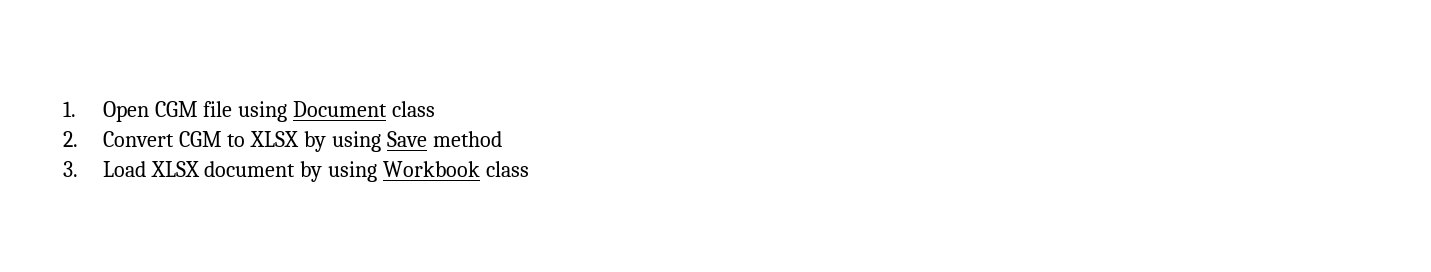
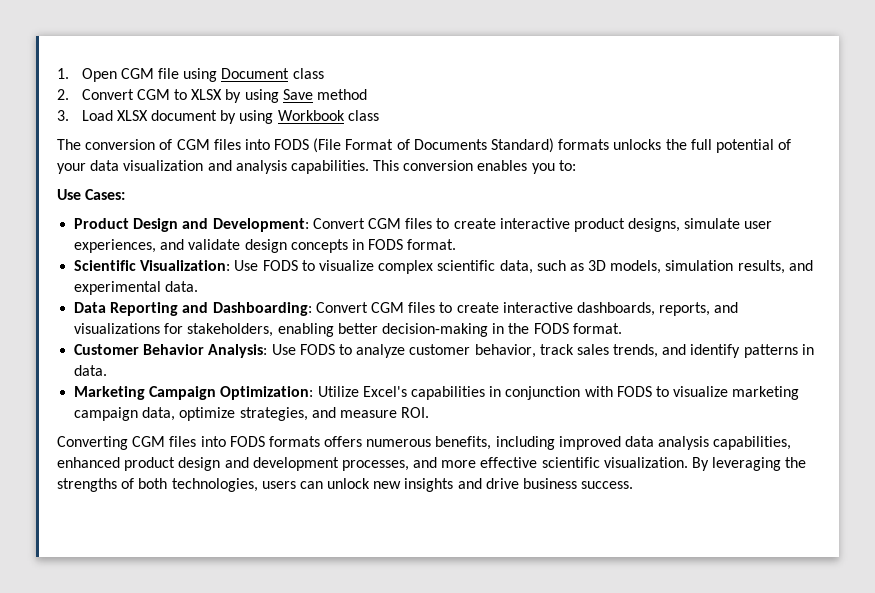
+ The conversion of CGM files into FODS (File Format of Documents Standard) formats unlocks the full potential of your data visualization and analysis capabilities. This conversion enables you to:
+ Use Cases:
+ Product Design and Development: Convert CGM files to create interactive product designs, simulate user experiences, and validate design concepts in FODS format.
+ Scientific Visualization: Use FODS to visualize complex scientific data, such as 3D models, simulation results, and experimental data.
+ Data Reporting and Dashboarding: Convert CGM files to create interactive dashboards, reports, and visualizations for stakeholders, enabling better decision-making in the FODS format.
+ Customer Behavior Analysis: Use FODS to analyze customer behavior, track sales trends, and identify patterns in data.
+ Marketing Campaign Optimization: Utilize Excel's capabilities in conjunction with FODS to visualize marketing campaign data, optimize strategies, and measure ROI.
+ Converting CGM files into FODS formats offers numerous benefits, including improved data analysis capabilities, enhanced product design and development processes, and more effective scientific visualization. By leveraging the strengths of both technologies, users can unlock new insights and drive business success.

